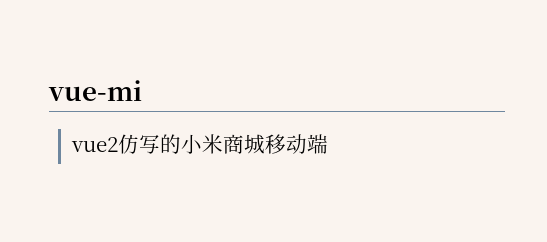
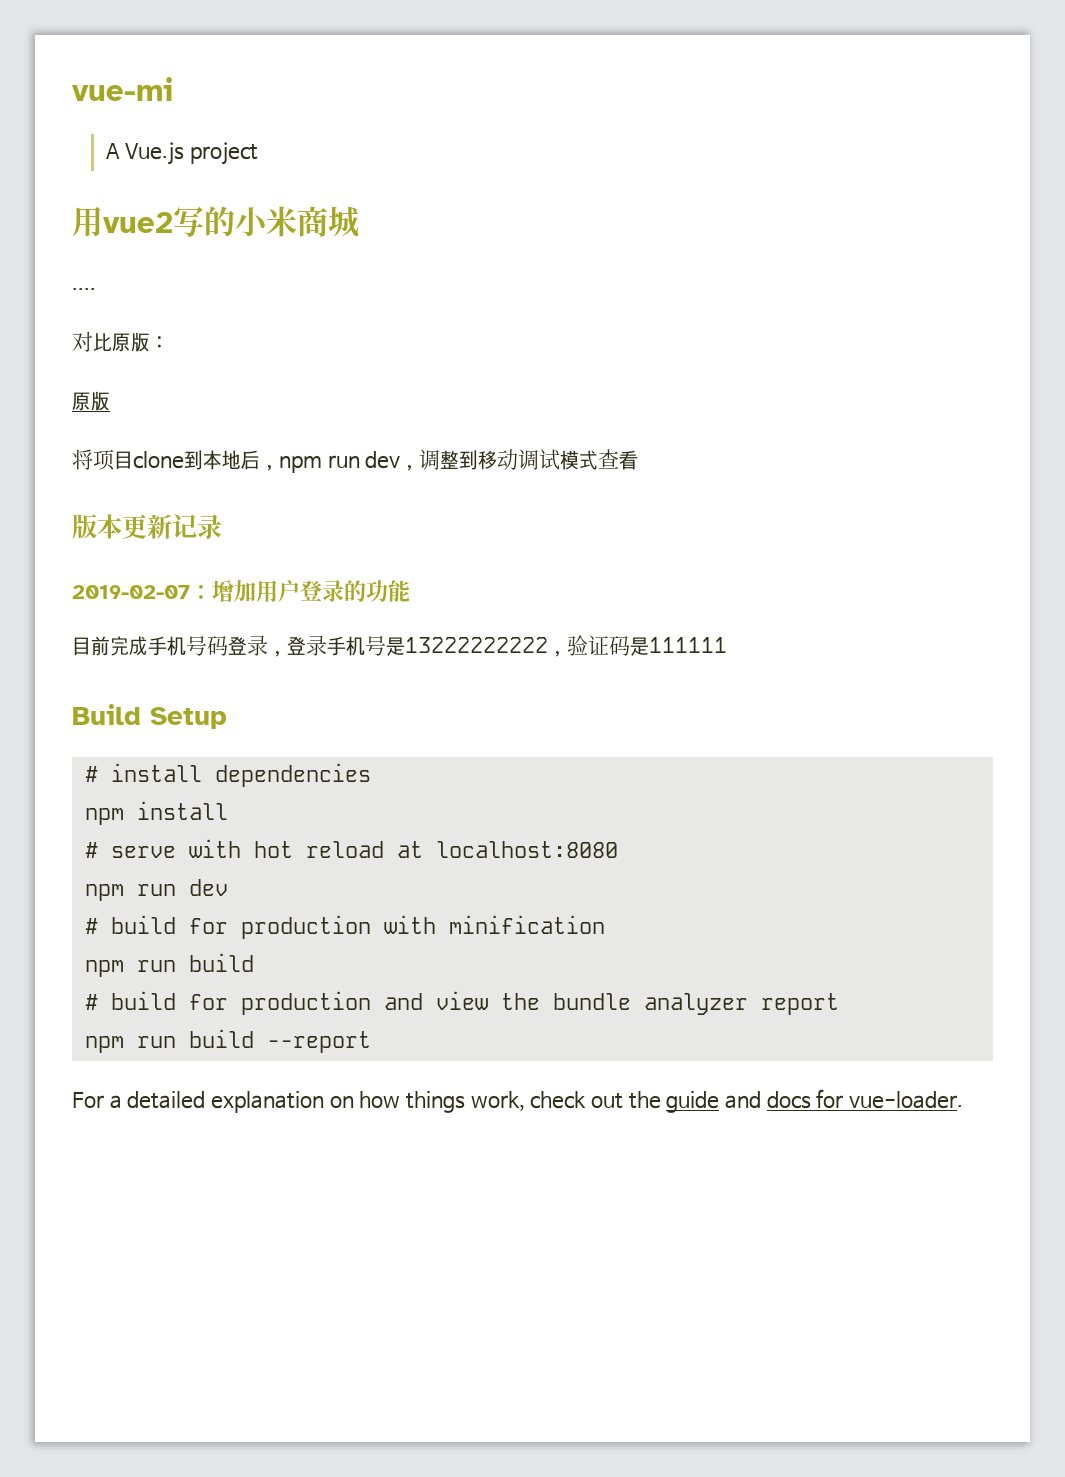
- vue2仿写的小米商城移动端
+ A Vue.js project
+ 用vue2写的小米商城
+ ....
+ 对比原版：
+ 原版
+ 将项目clone到本地后，npm run dev，调整到移动调试模式查看
+ 版本更新记录
+ 2019-02-07：增加用户登录的功能
+ 目前完成手机号码登录，登录手机号是13222222222，验证码是111111
+ Build Setup
+ # install dependencies
+ npm install
+ # serve with hot reload at localhost:8080
+ npm run dev
+ # build for production with minification
+ npm run build
+ # build for production and view the bundle analyzer report
+ npm run build --report
+ For a detailed explanation on how things work, check out the guide and docs for vue-loader.

